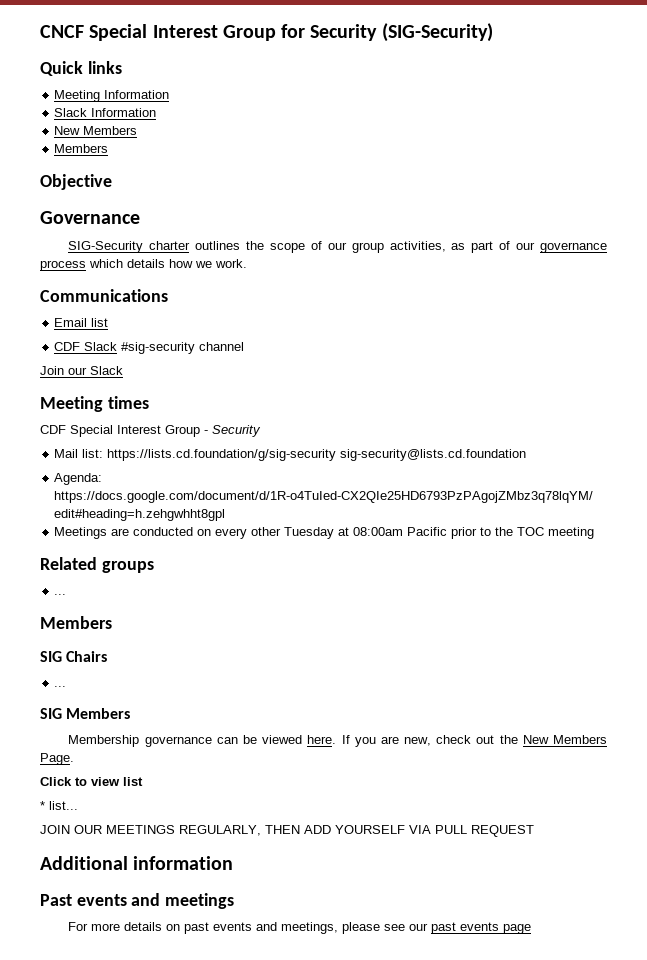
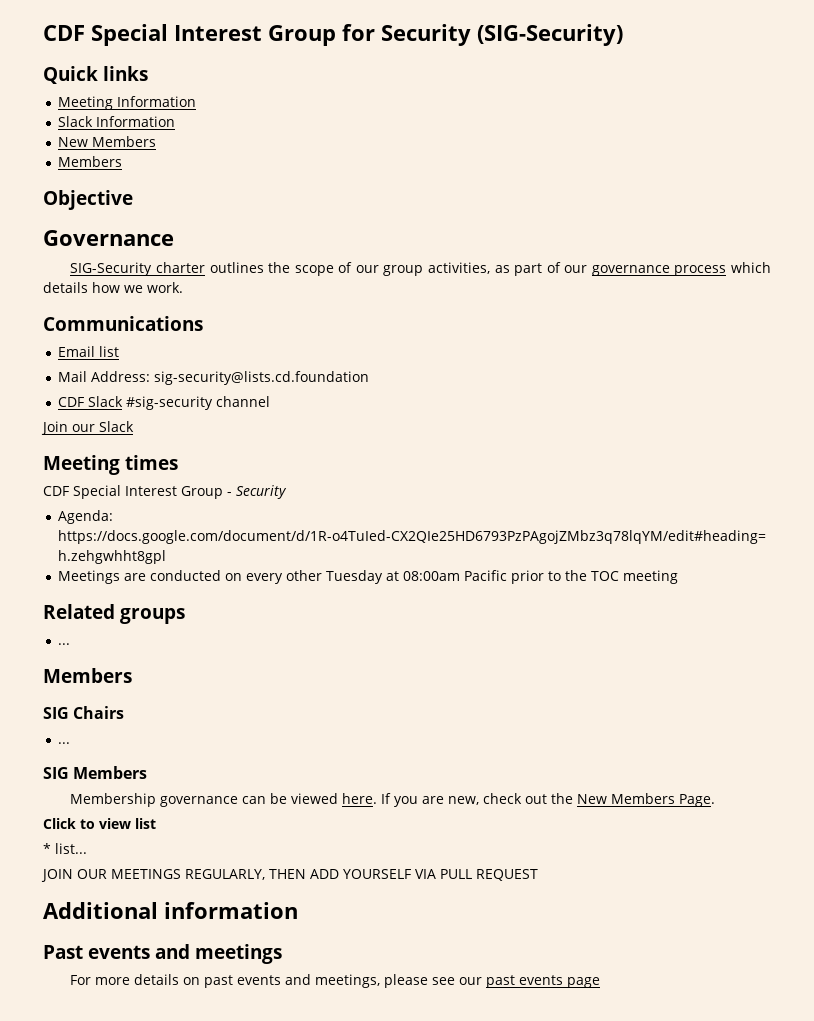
- CNCF Special Interest Group for Security (SIG-Security)
+ CDF Special Interest Group for Security (SIG-Security)
+ Mail Address: sig-security@lists.cd.foundation
- Mail list: https://lists.cd.foundation/g/sig-security sig-security@lists.cd.foundation

